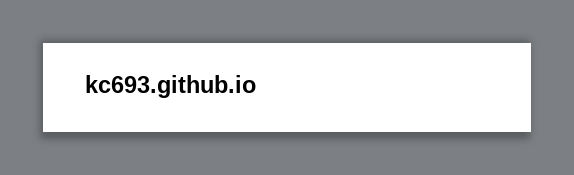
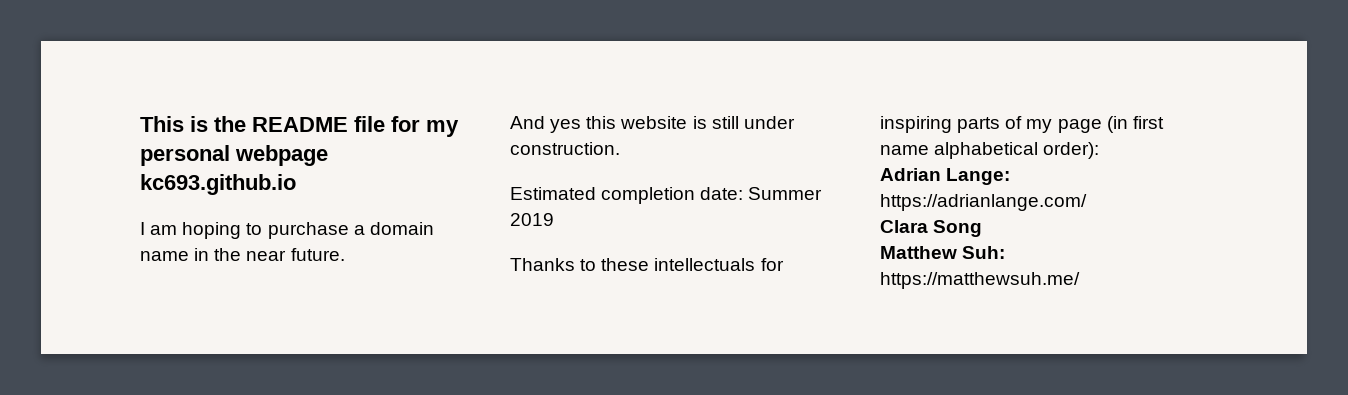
- kc693.github.io
+ This is the README file for my personal webpage kc693.github.io
+ I am hoping to purchase a domain name in the near future.
+ And yes this website is still under construction.
+ Estimated completion date: Summer 2019
+ Thanks to these intellectuals for inspiring parts of my page (in first name alphabetical order):
+ Adrian Lange: https://adrianlange.com/
+ Clara Song
+ Matthew Suh: https://matthewsuh.me/

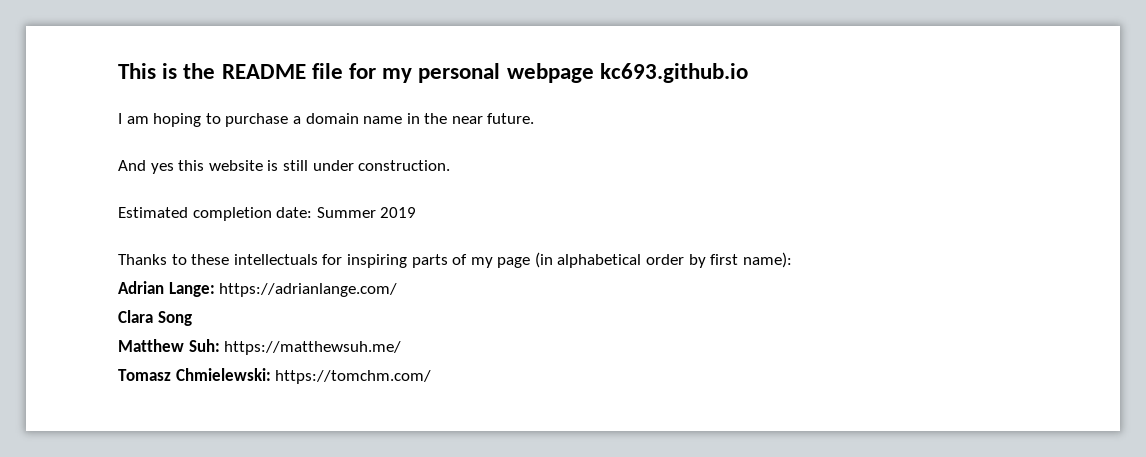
- Thanks to these intellectuals for inspiring parts of my page (in first name alphabetical order):
+ Thanks to these intellectuals for inspiring parts of my page (in alphabetical order by first name):
+ Tomasz Chmielewski: https://tomchm.com/

